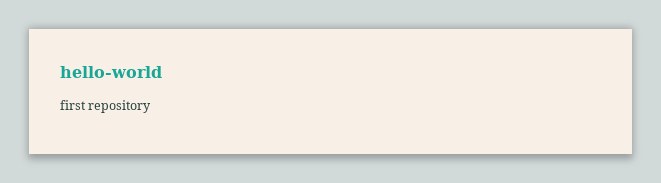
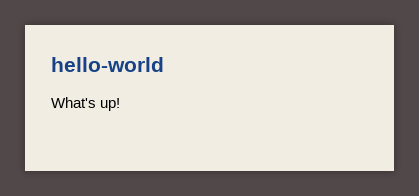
- first repository
+ What's up!

